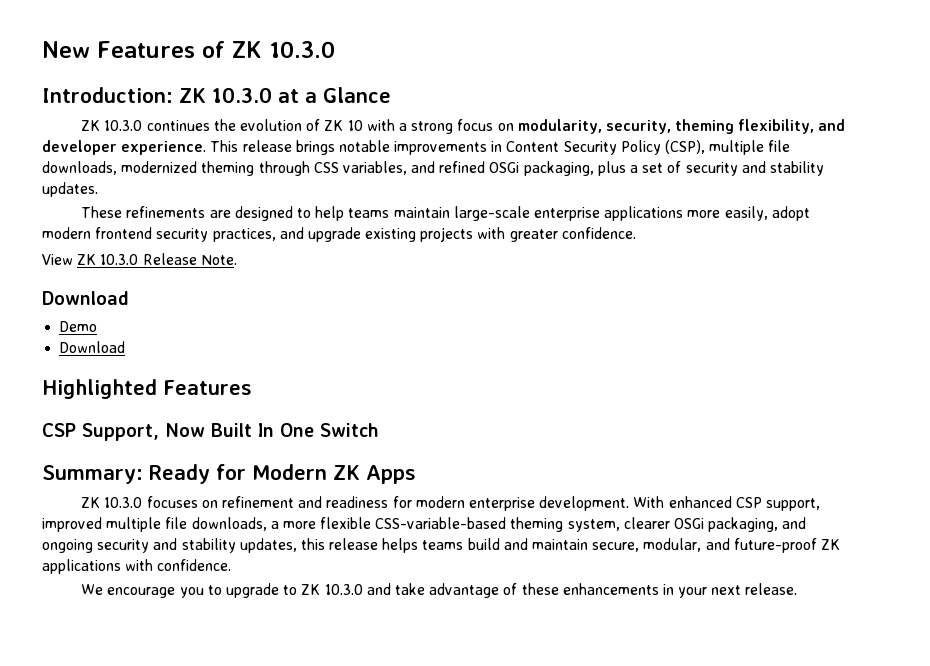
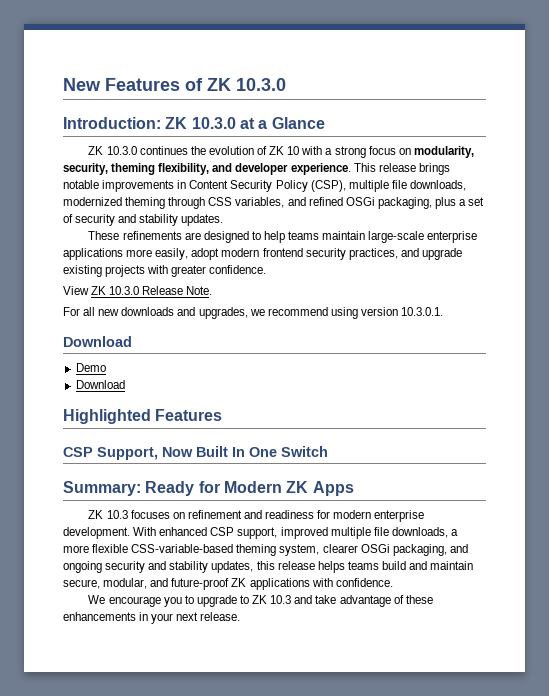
+ For all new downloads and upgrades, we recommend using version 10.3.0.1.
- ZK 10.3.0 focuses on refinement and readiness for modern enterprise development.
+ ZK 10.3 focuses on refinement and readiness for modern enterprise development.
- We encourage you to upgrade to ZK 10.3.0 and take advantage of these enhancements in your next release.
+ We encourage you to upgrade to ZK 10.3 and take advantage of these enhancements in your next release.

